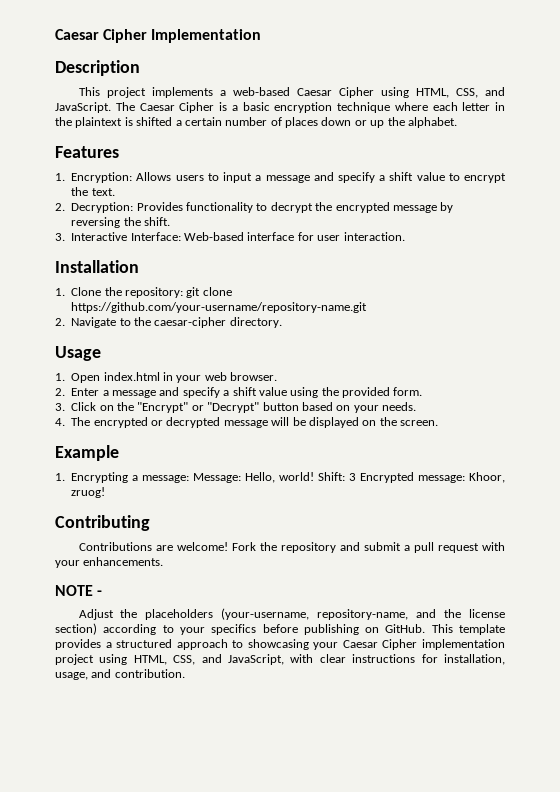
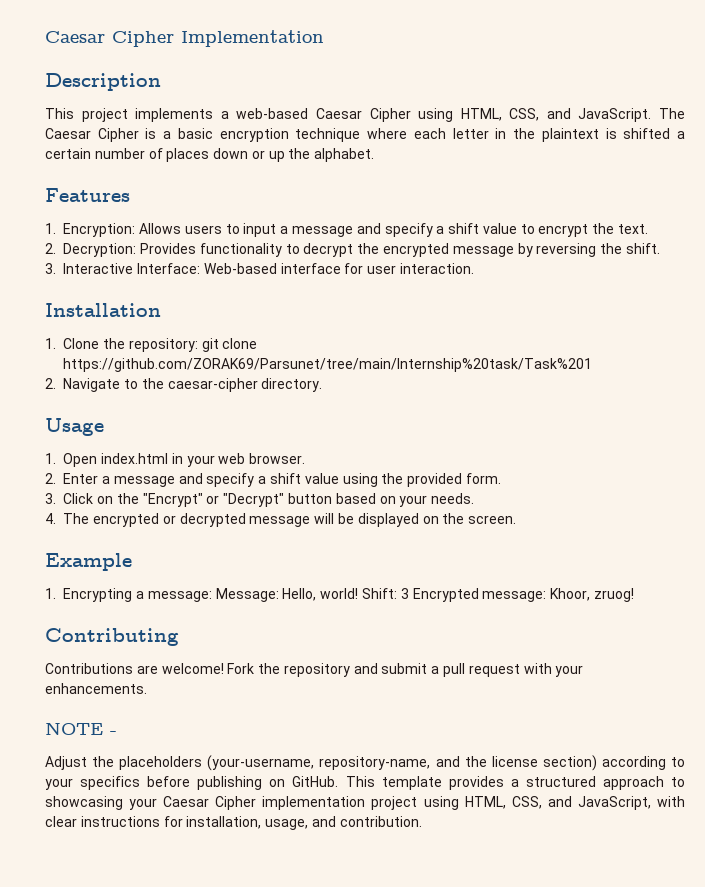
- 1. Clone the repository: git clone https://github.com/your-username/repository-name.git
+ 1. Clone the repository: git clone https://github.com/ZORAK69/Parsunet/tree/main/Internship%20task/Task%201

